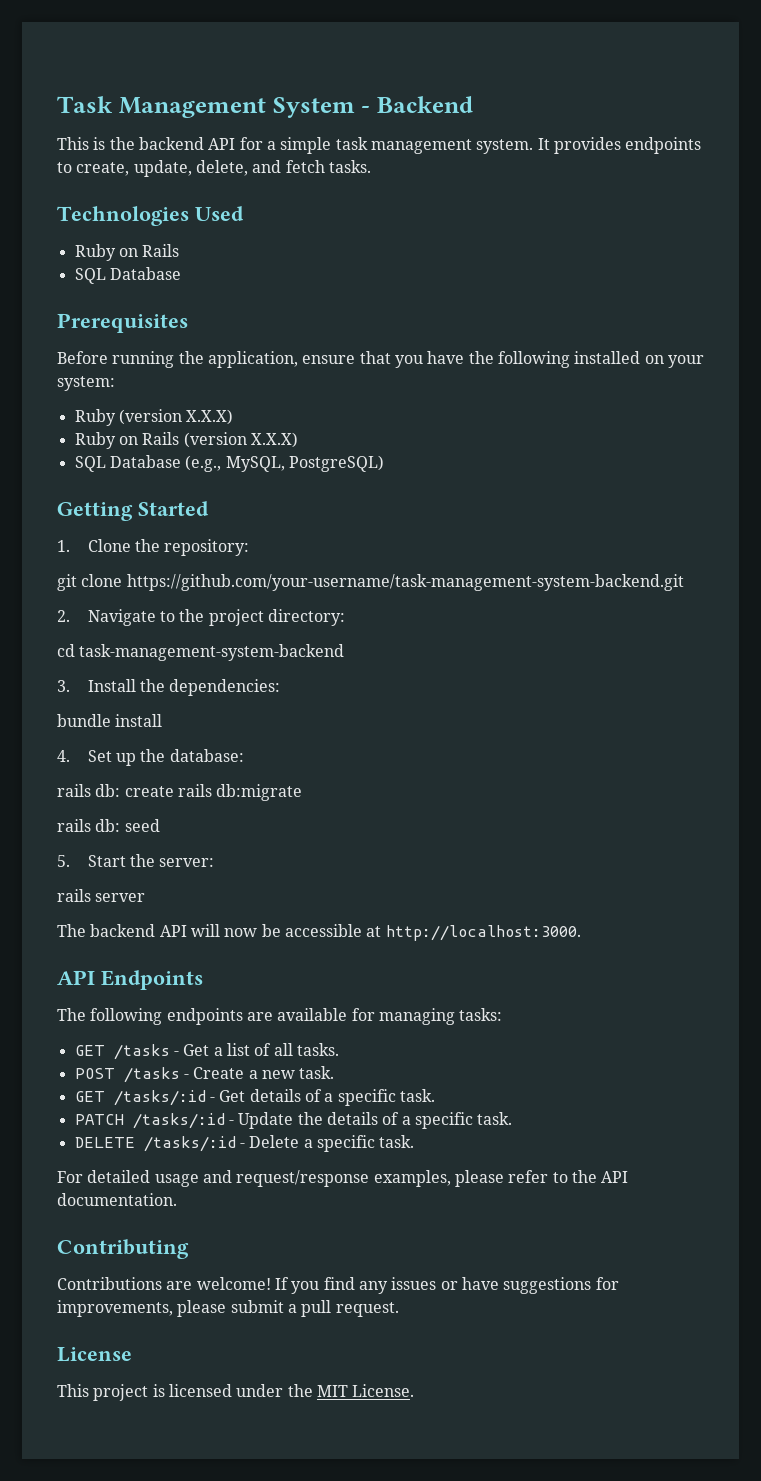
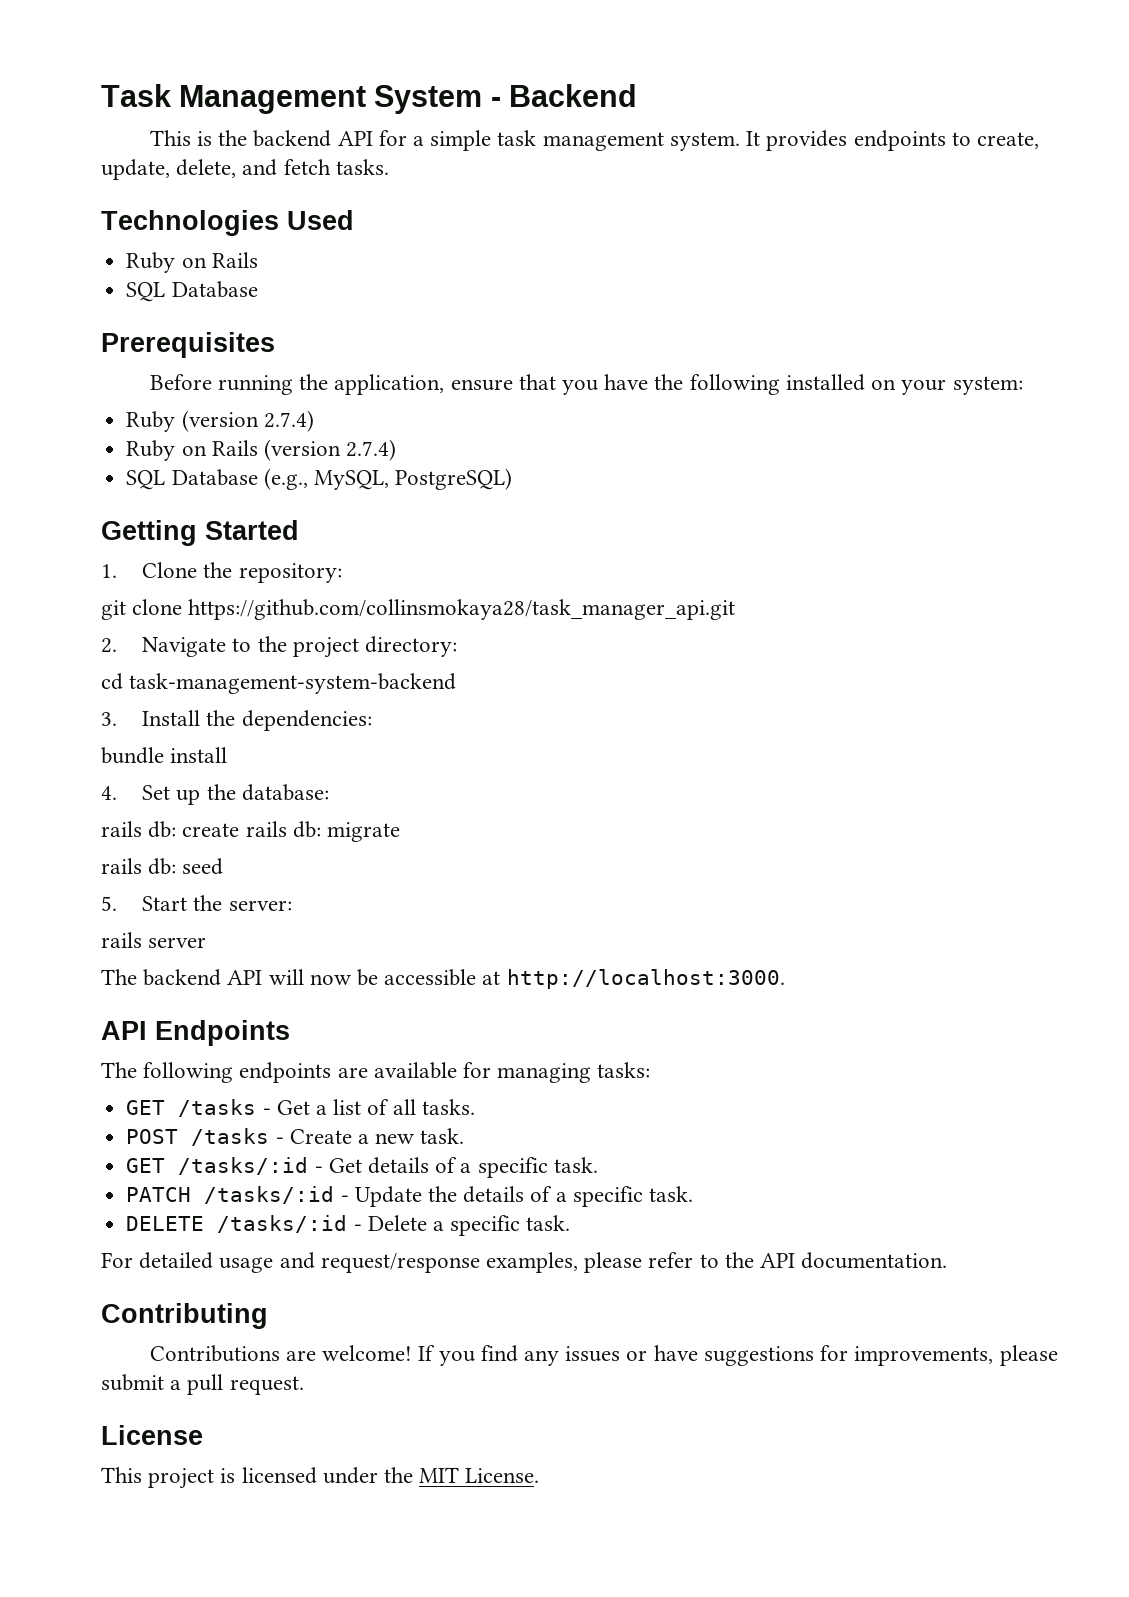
- Ruby (version X.X.X)
+ Ruby (version 2.7.4)
- Ruby on Rails (version X.X.X)
+ Ruby on Rails (version 2.7.4)
- git clone https://github.com/your-username/task-management-system-backend.git
+ git clone https://github.com/collinsmokaya28/task_manager_api.git
- rails db: create rails db:migrate
+ rails db: create rails db: migrate

